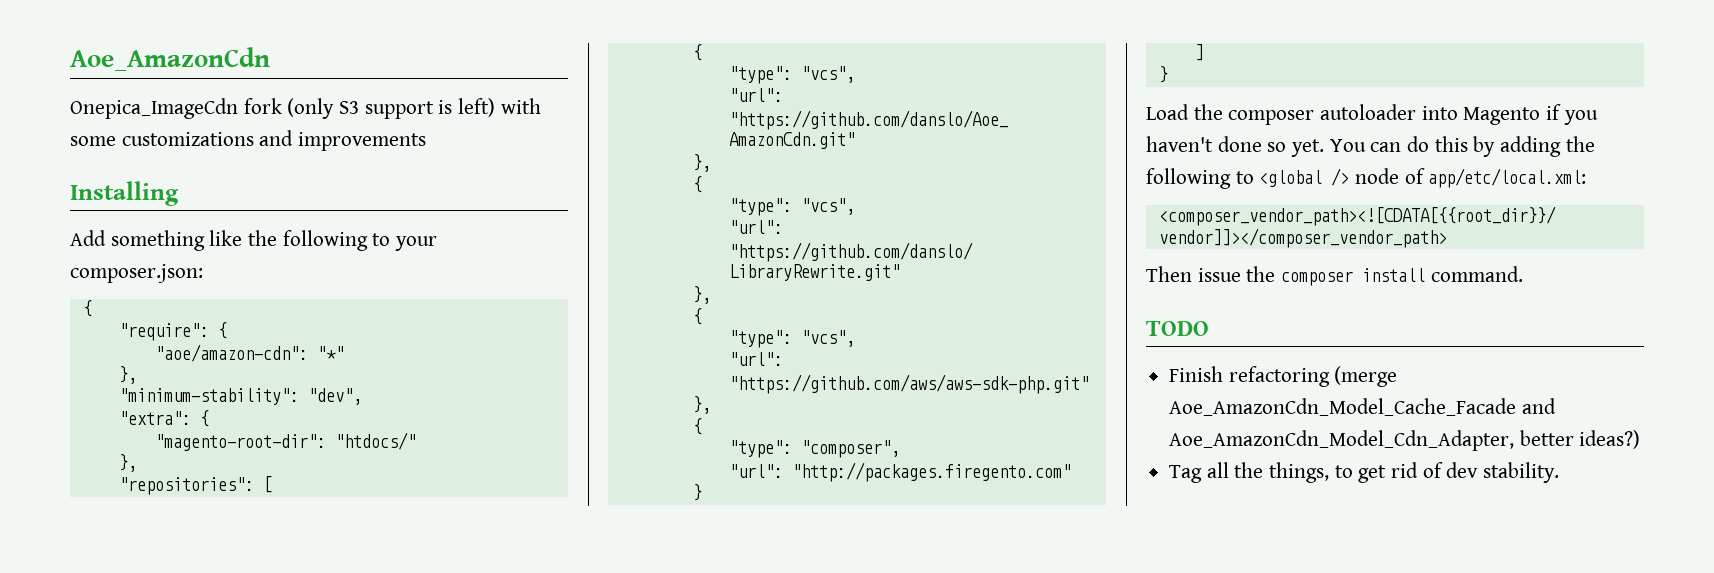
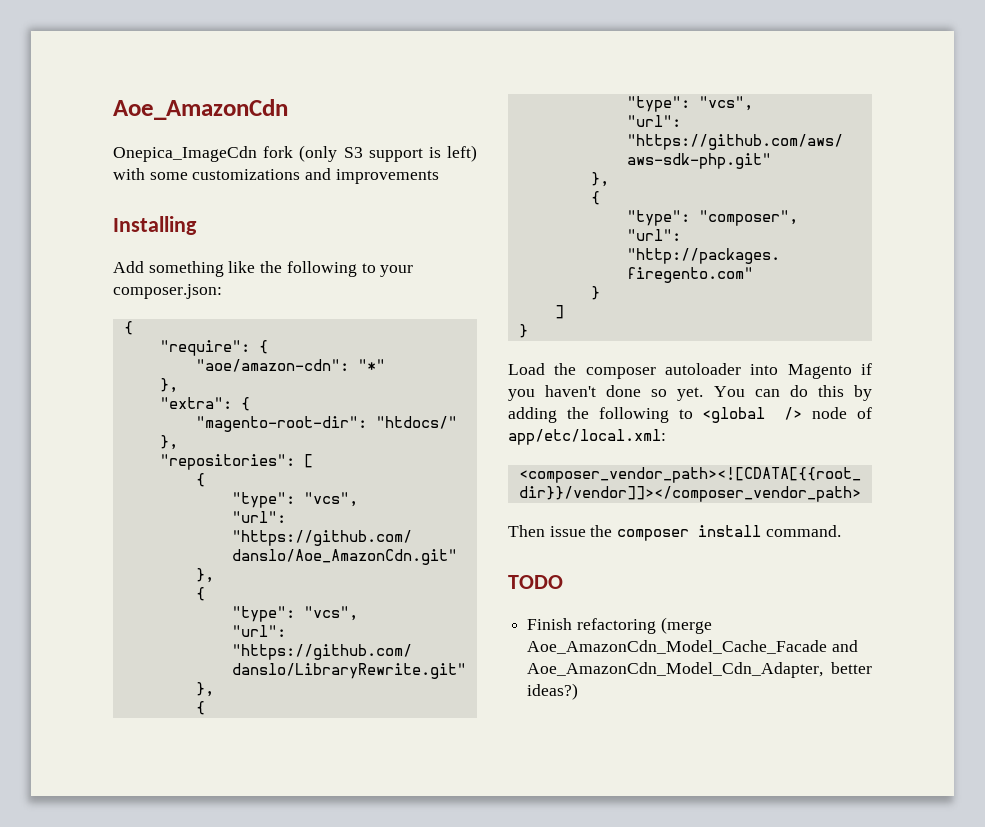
- "minimum-stability": "dev",
- Tag all the things, to get rid of dev stability.

